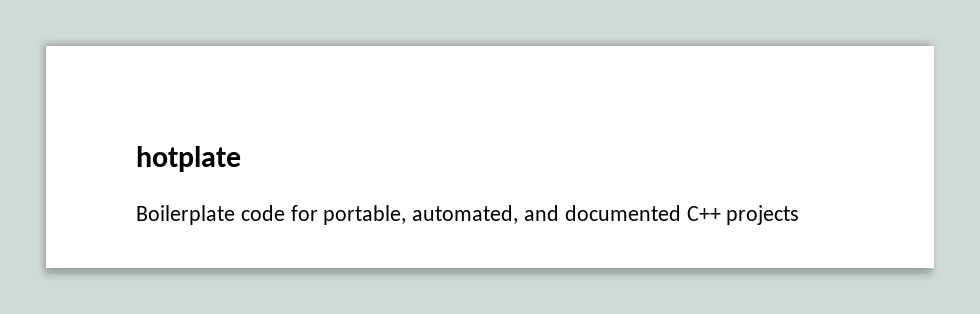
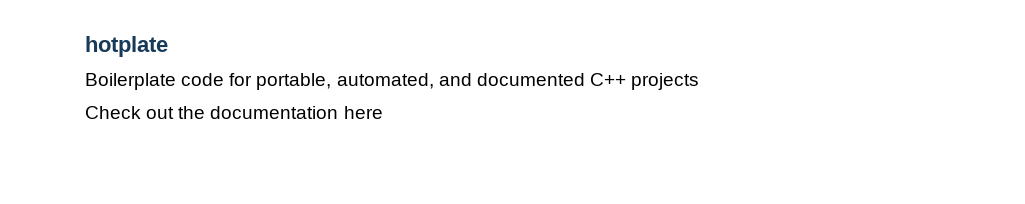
+ Check out the documentation here

